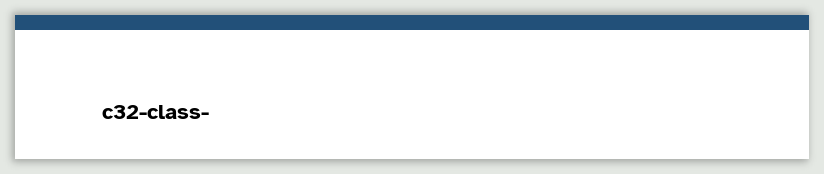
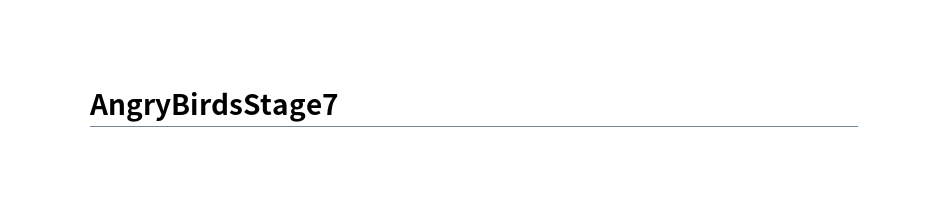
- c32-class-
+ AngryBirdsStage7

